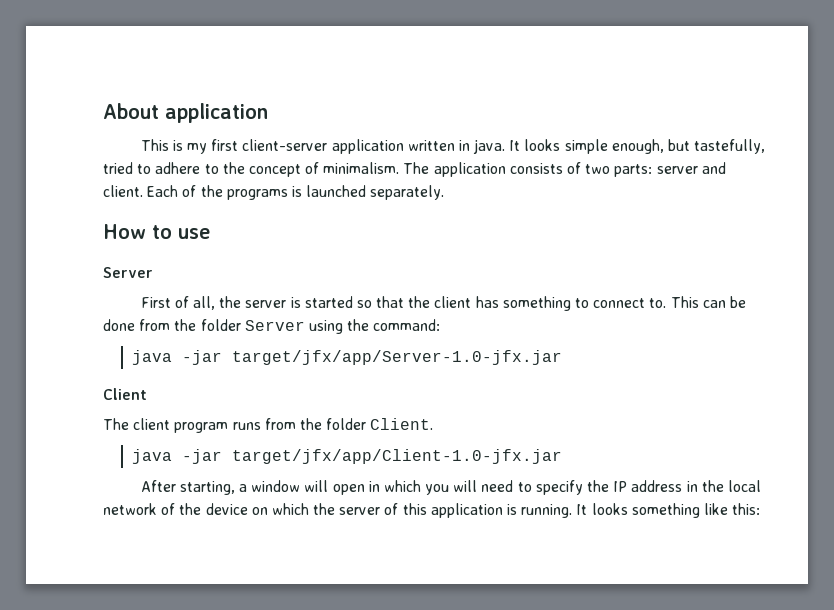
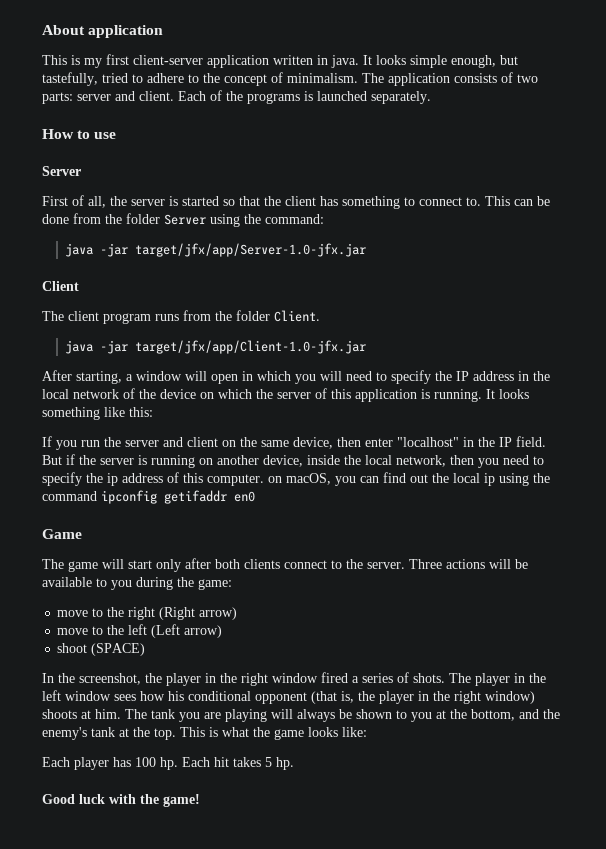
+ If you run the server and client on the same device, then enter "localhost" in the IP field. But if the server is running on another device, inside the local network, then you need to specify the ip address of this computer. on macOS, you can find out the local ip using the command ipconfig getifaddr en0
+ Game
+ The game will start only after both clients connect to the server. Three actions will be available to you during the game:
+ move to the right (Right arrow)
+ move to the left (Left arrow)
+ shoot (SPACE)
+ In the screenshot, the player in the right window fired a series of shots. The player in the left window sees how his conditional opponent (that is, the player in the right window) shoots at him. The tank you are playing will always be shown to you at the bottom, and the enemy's tank at the top. This is what the game looks like:
+ Each player has 100 hp. Each hit takes 5 hp.
+ Good luck with the game!

